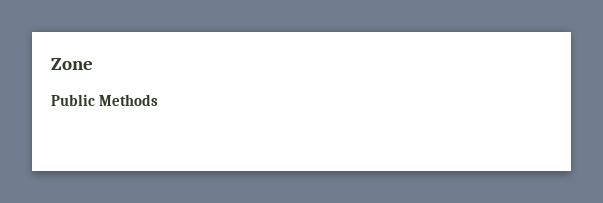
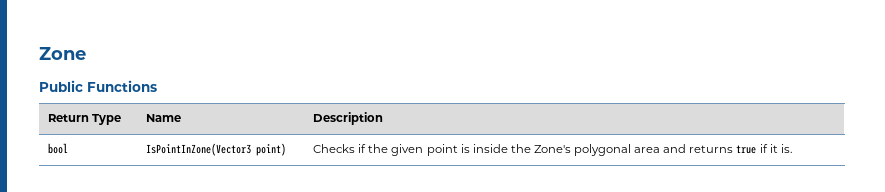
- Public Methods
+ Public Functions
+ Return Type | Name | Description
+ bool | IsPointInZone(Vector3 point) | Checks if the given point is inside the Zone's polygonal area and returns true if it is.

